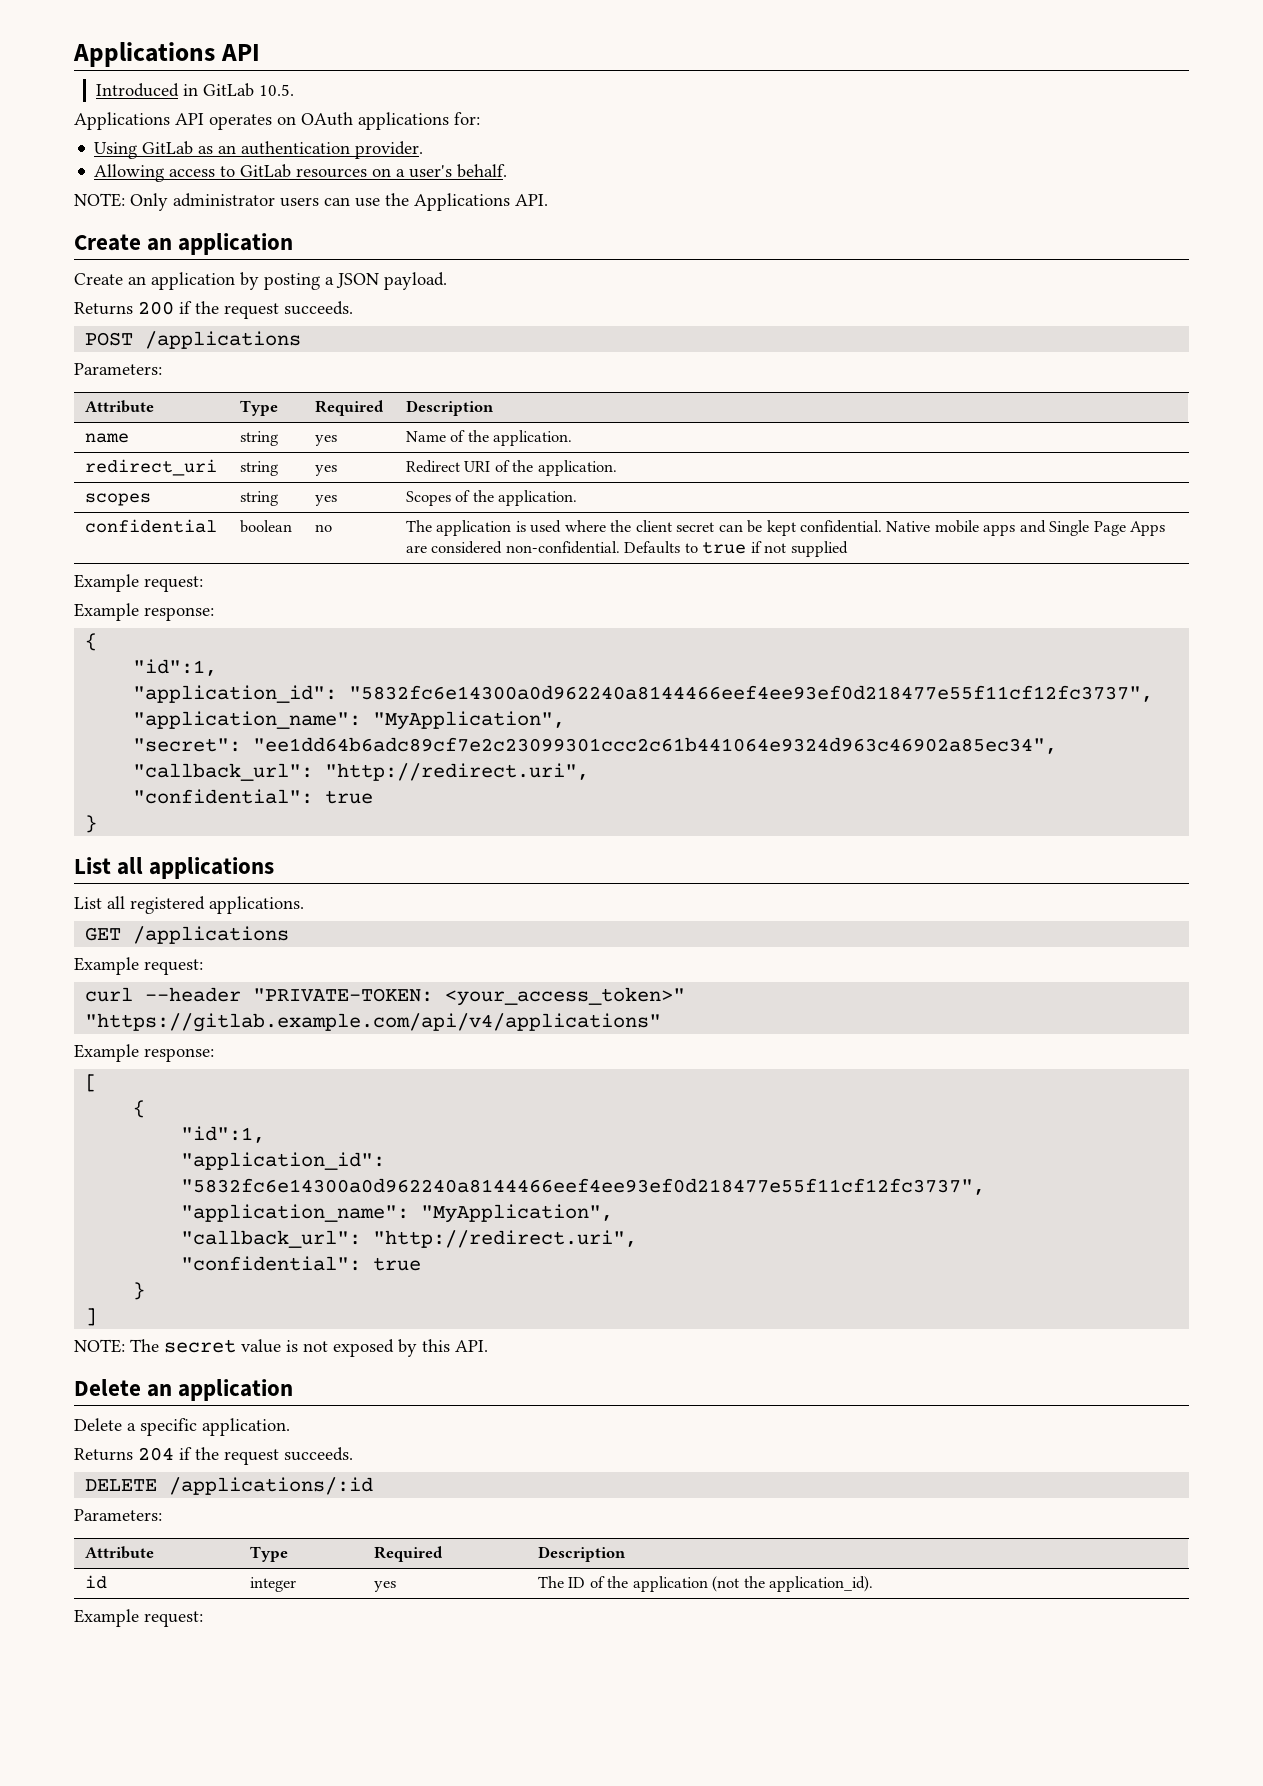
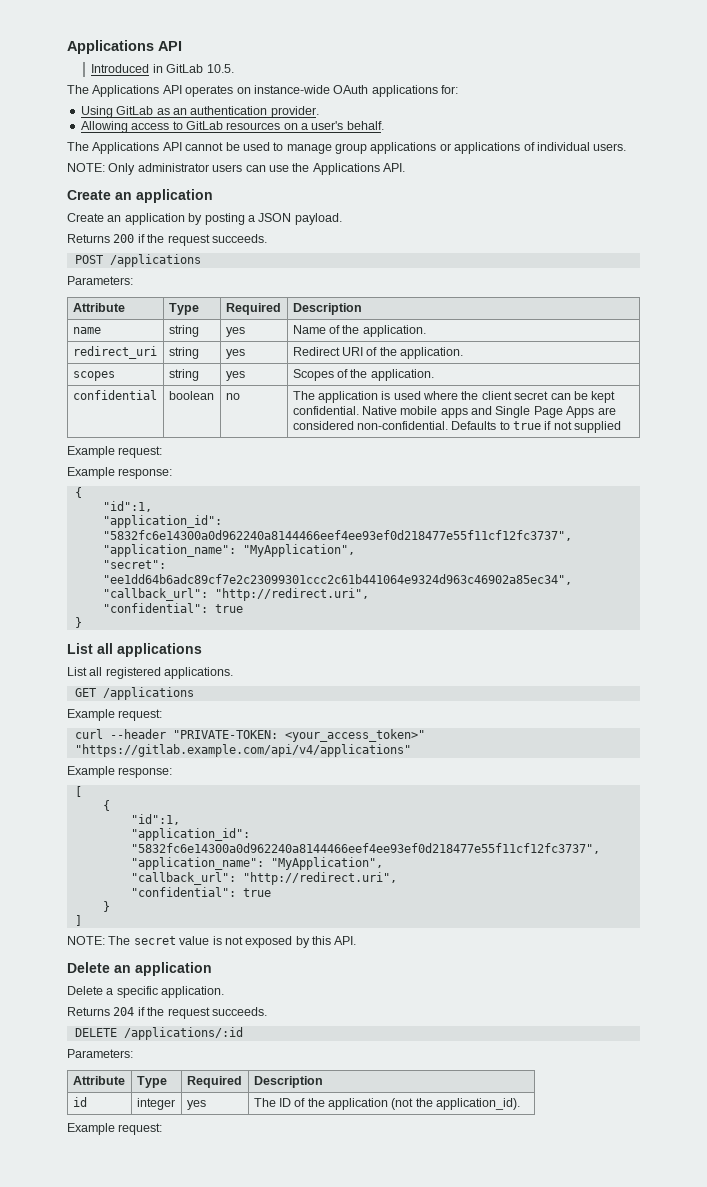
- Applications API operates on OAuth applications for:
+ The Applications API operates on instance-wide OAuth applications for:
+ The Applications API cannot be used to manage group applications or applications of individual users.

